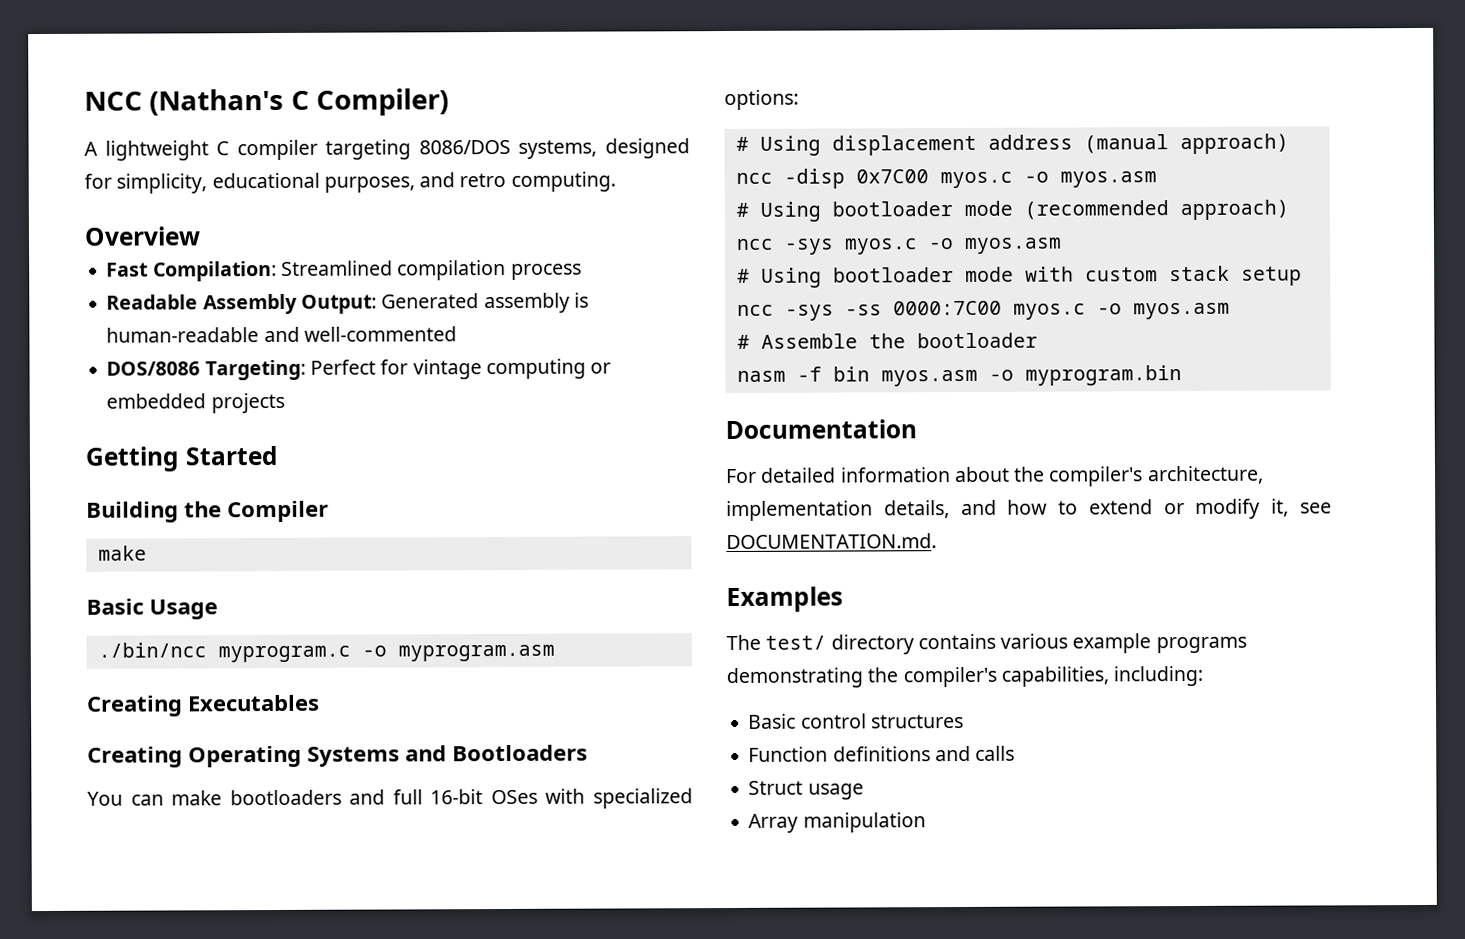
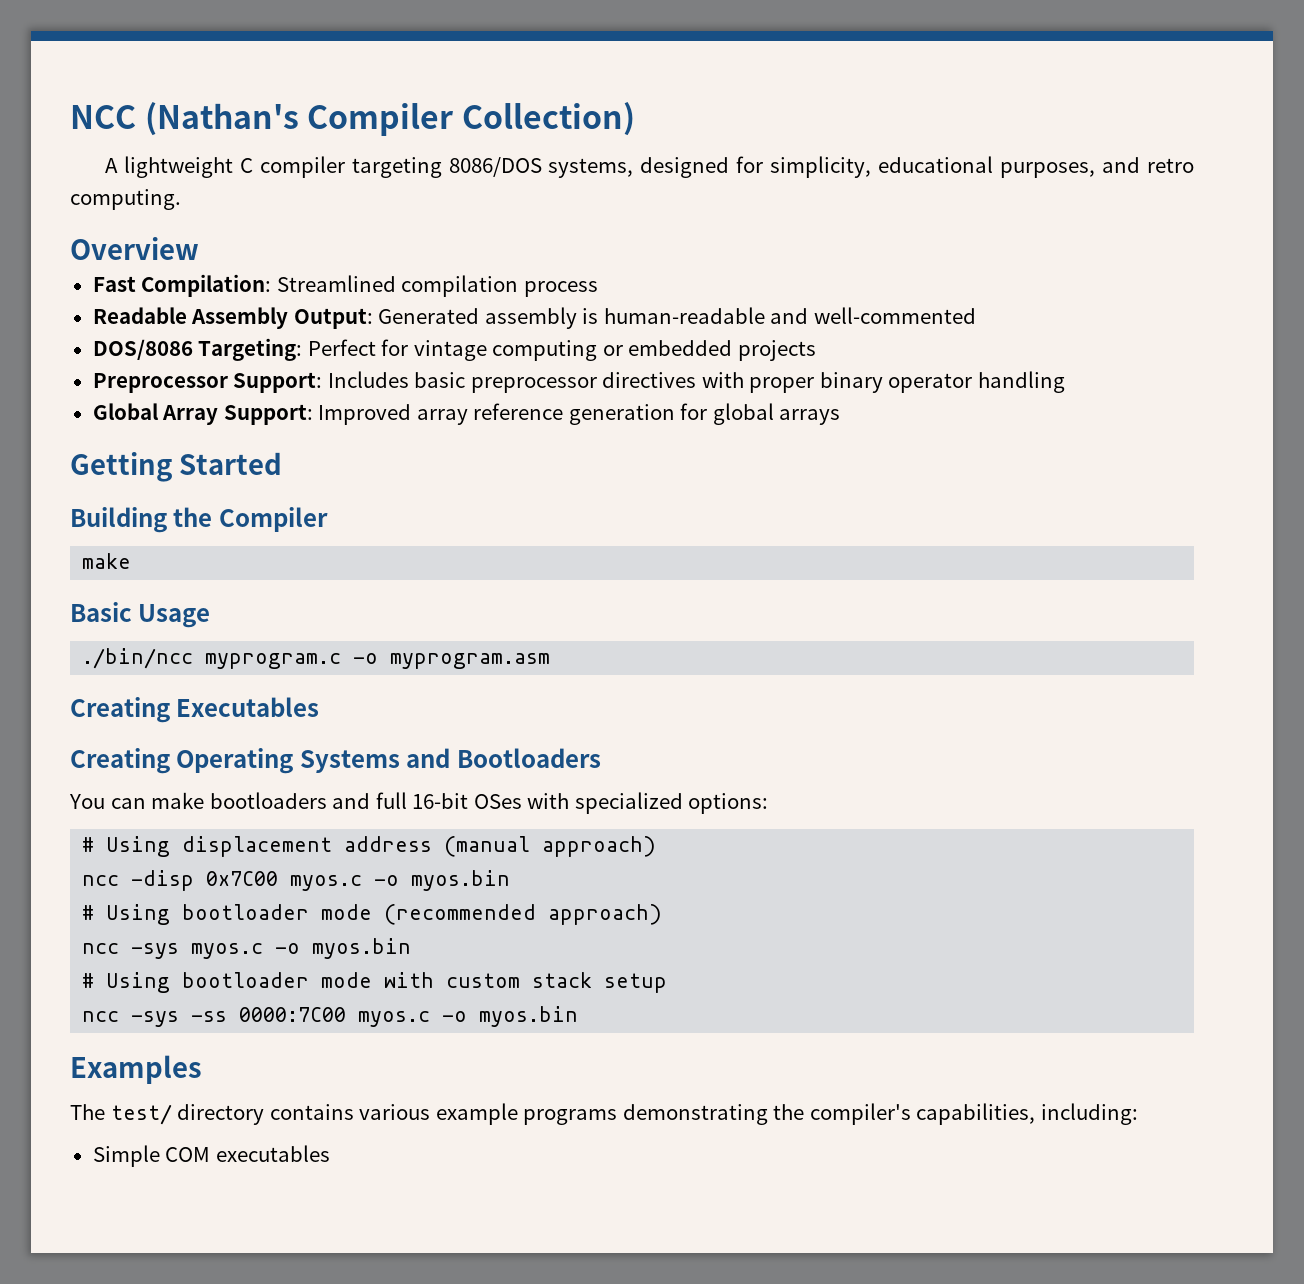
- NCC (Nathan's C Compiler)
+ NCC (Nathan's Compiler Collection)
+ Preprocessor Support: Includes basic preprocessor directives with proper binary operator handling
+ Global Array Support: Improved array reference generation for global arrays
- ncc -disp 0x7C00 myos.c -o myos.asm
+ ncc -disp 0x7C00 myos.c -o myos.bin
- ncc -sys myos.c -o myos.asm
+ ncc -sys myos.c -o myos.bin
- ncc -sys -ss 0000:7C00 myos.c -o myos.asm
- # Assemble the bootloader
- nasm -f bin myos.asm -o myprogram.bin
- Documentation
- For detailed information about the compiler's architecture, implementation details, and how to extend or modify it, see DOCUMENTATION.md.
+ ncc -sys -ss 0000:7C00 myos.c -o myos.bin
- Basic control structures
- Function definitions and calls
- Struct usage
- Array manipulation
+ Simple COM executables

